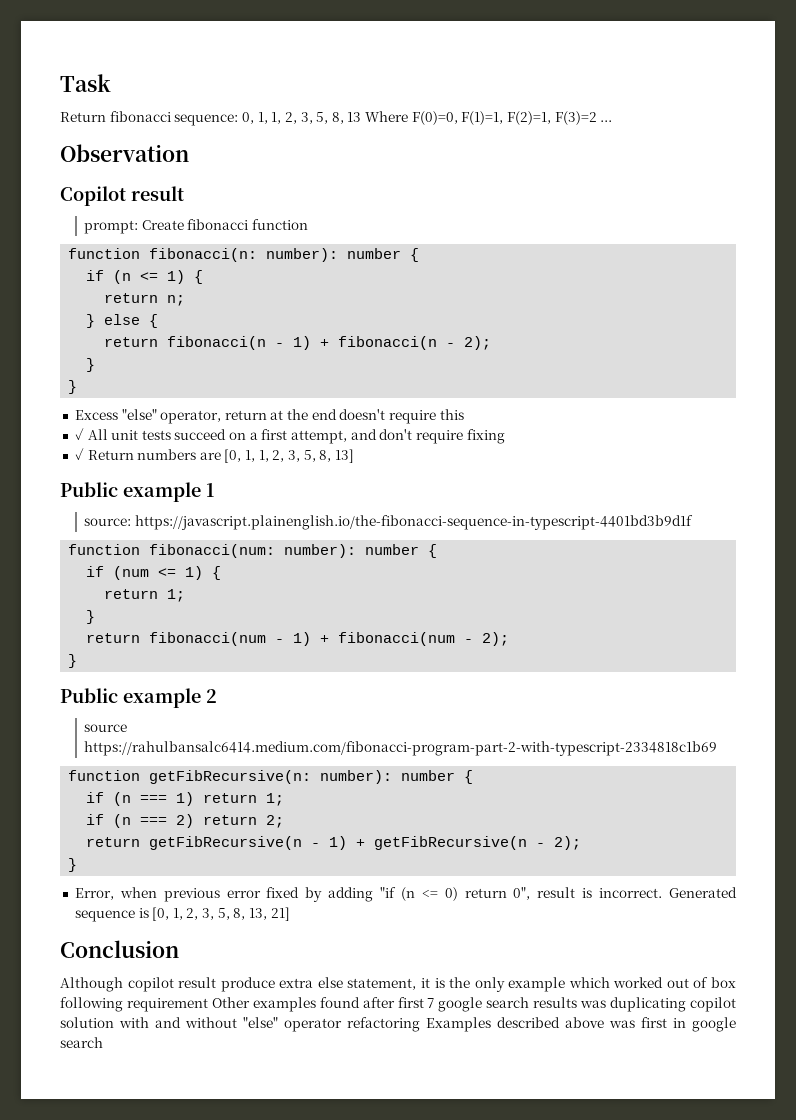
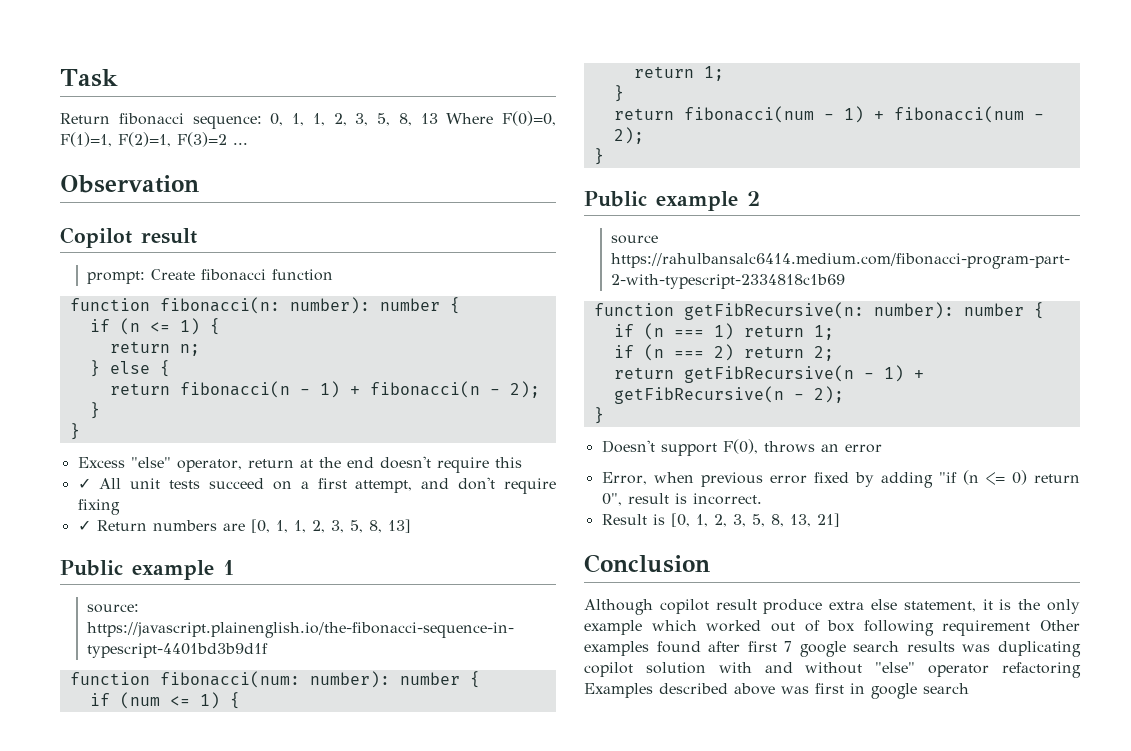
+ Doesn't support F(0), throws an error
- Error, when previous error fixed by adding "if (n <= 0) return 0", result is incorrect. Generated sequence is [0, 1, 2, 3, 5, 8, 13, 21]
+ Error, when previous error fixed by adding "if (n <= 0) return 0", result is incorrect.
+ Result is [0, 1, 2, 3, 5, 8, 13, 21]

